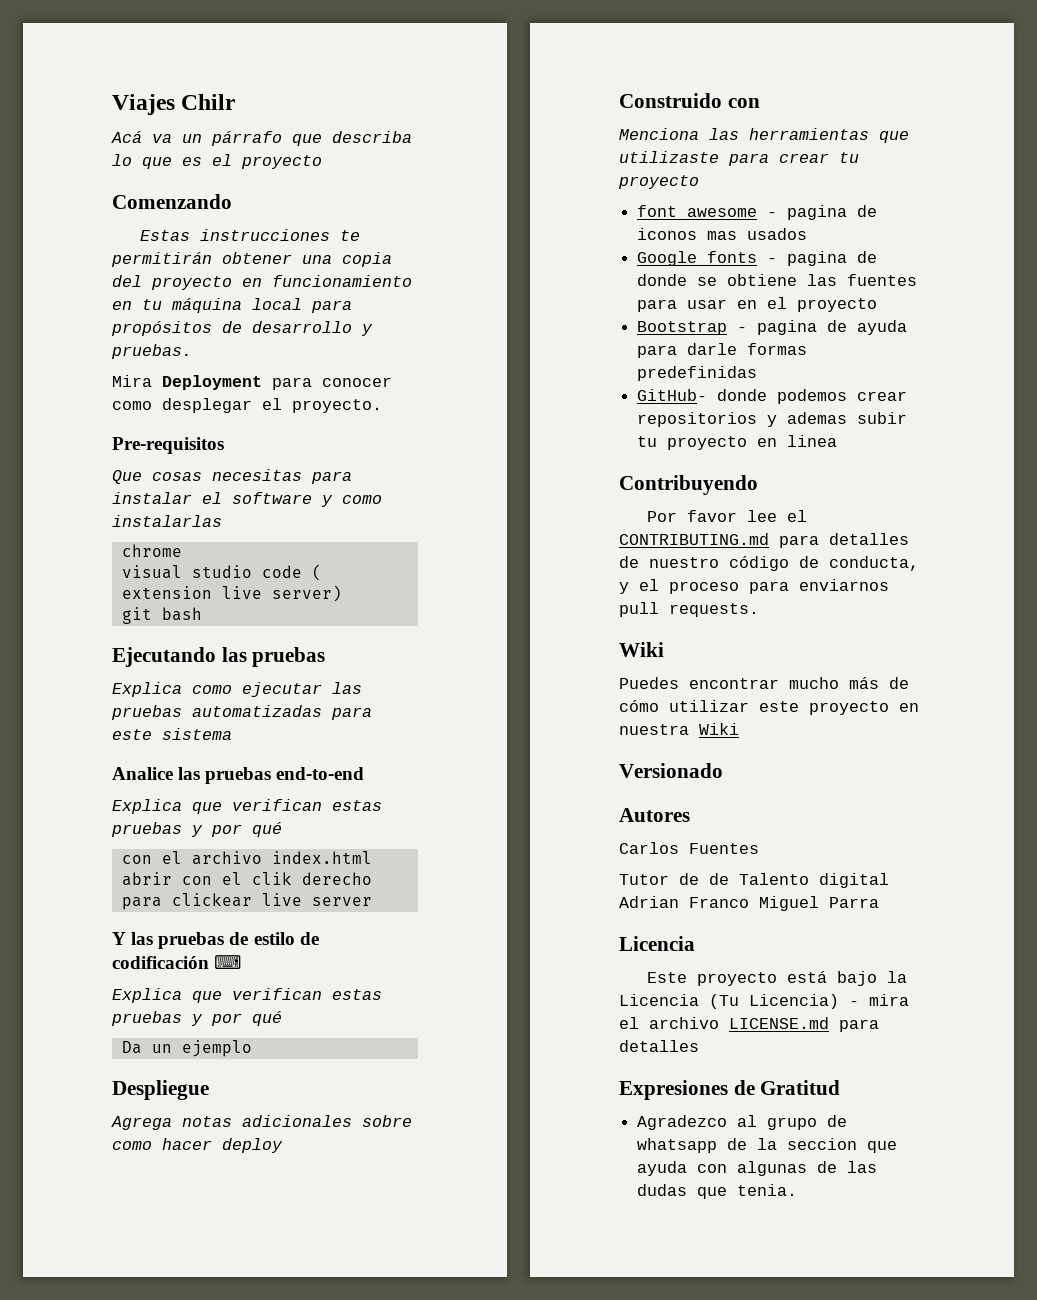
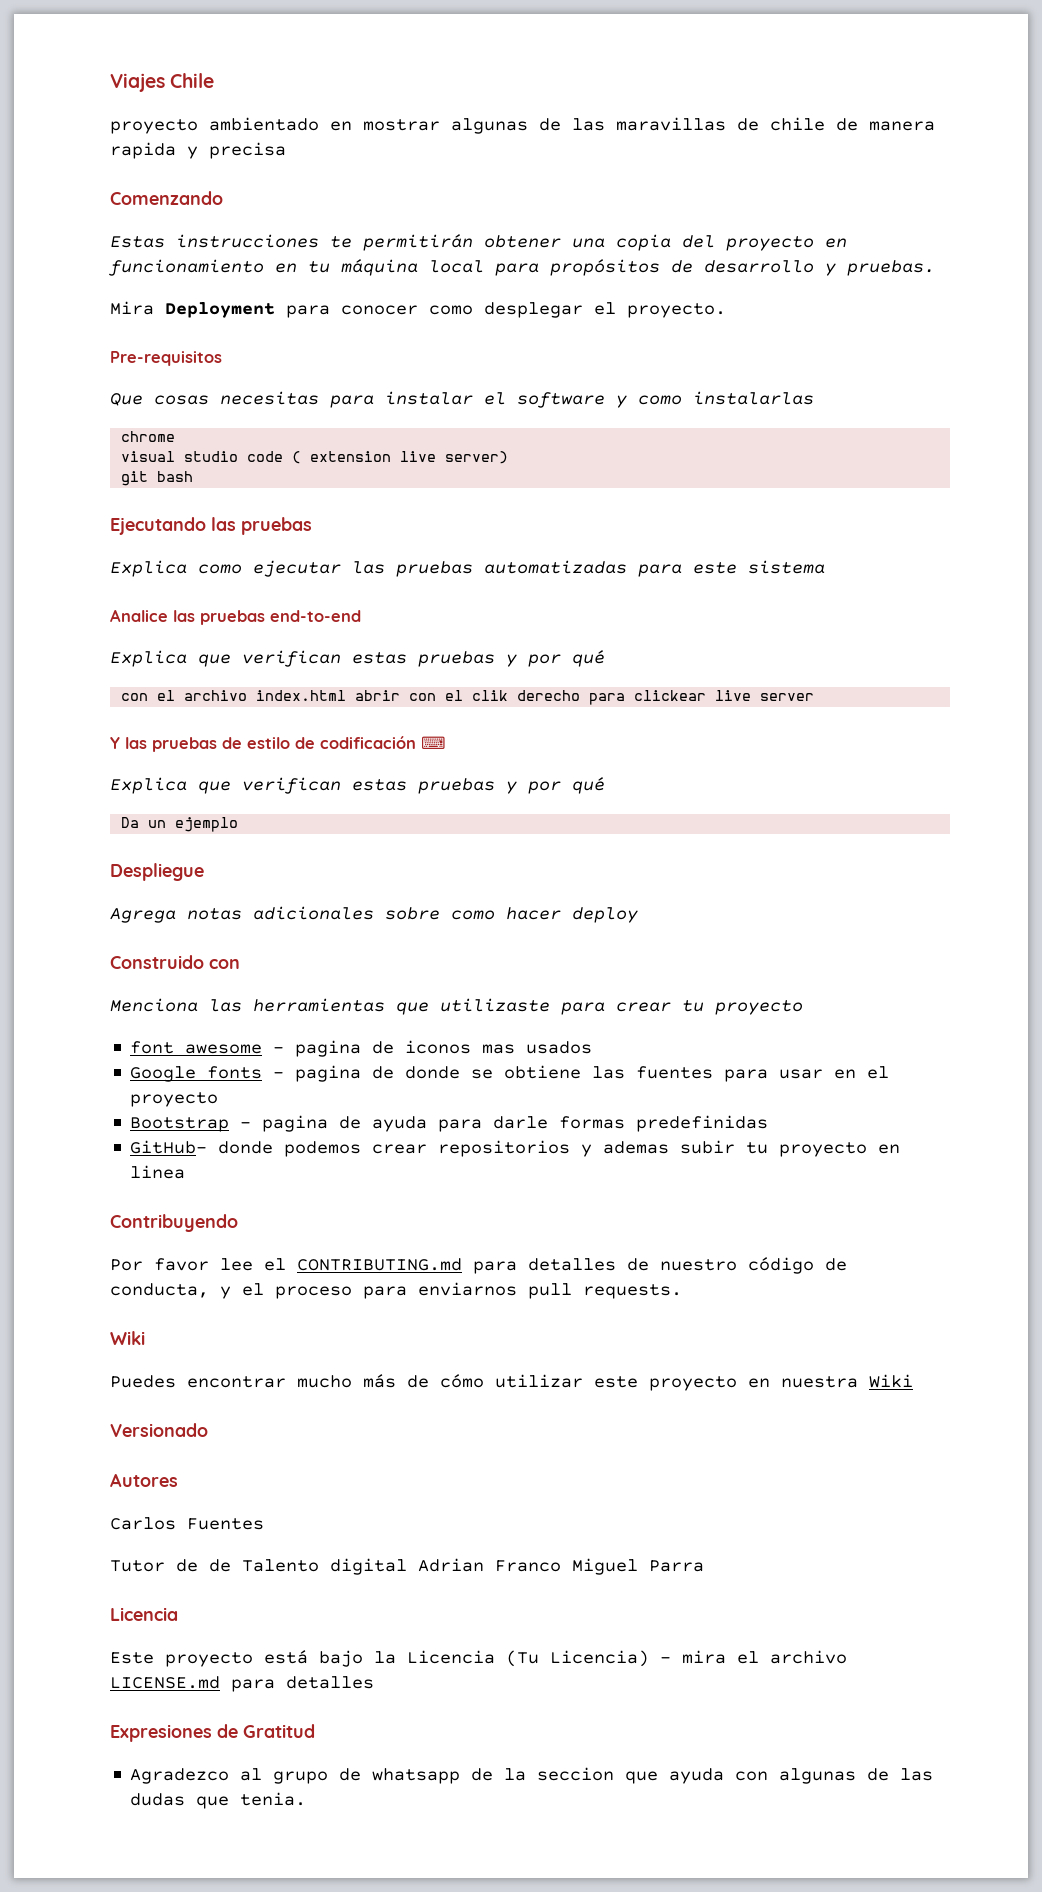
- Viajes Chilr
- Acá va un párrafo que describa lo que es el proyecto
+ Viajes Chile
+ proyecto ambientado en mostrar algunas de las maravillas de chile de manera rapida y precisa

